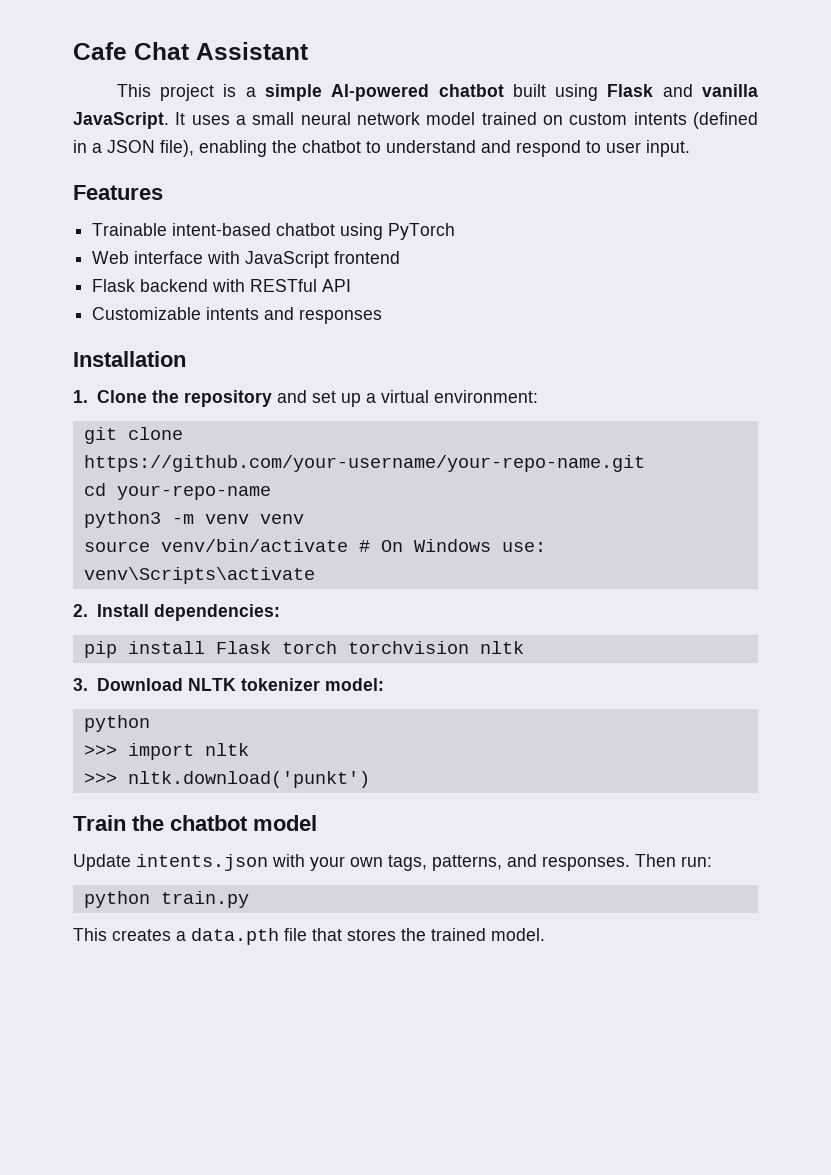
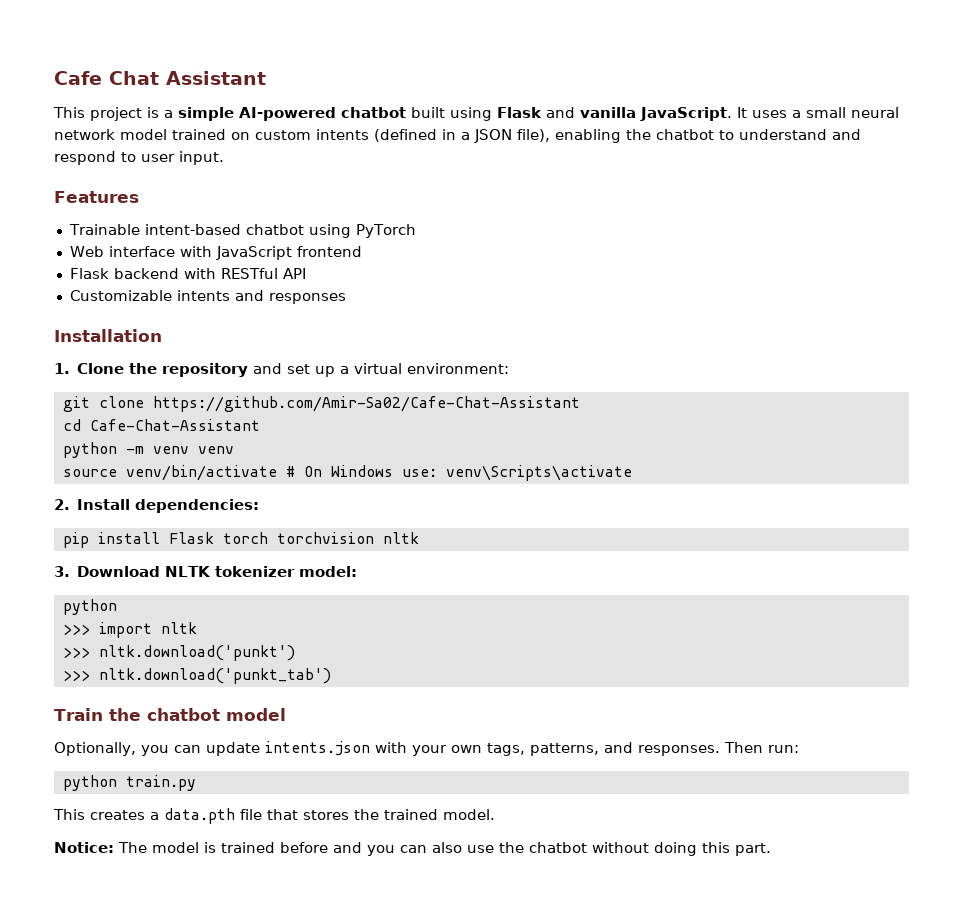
- git clone https://github.com/your-username/your-repo-name.git
+ git clone https://github.com/Amir-Sa02/Cafe-Chat-Assistant
- cd your-repo-name
- python3 -m venv venv
+ cd Cafe-Chat-Assistant
+ python -m venv venv
+ >>> nltk.download('punkt_tab')
- Update intents.json with your own tags, patterns, and responses.
+ Optionally, you can update intents.json with your own tags, patterns, and responses.
+ Notice: The model is trained before and you can also use the chatbot without doing this part.

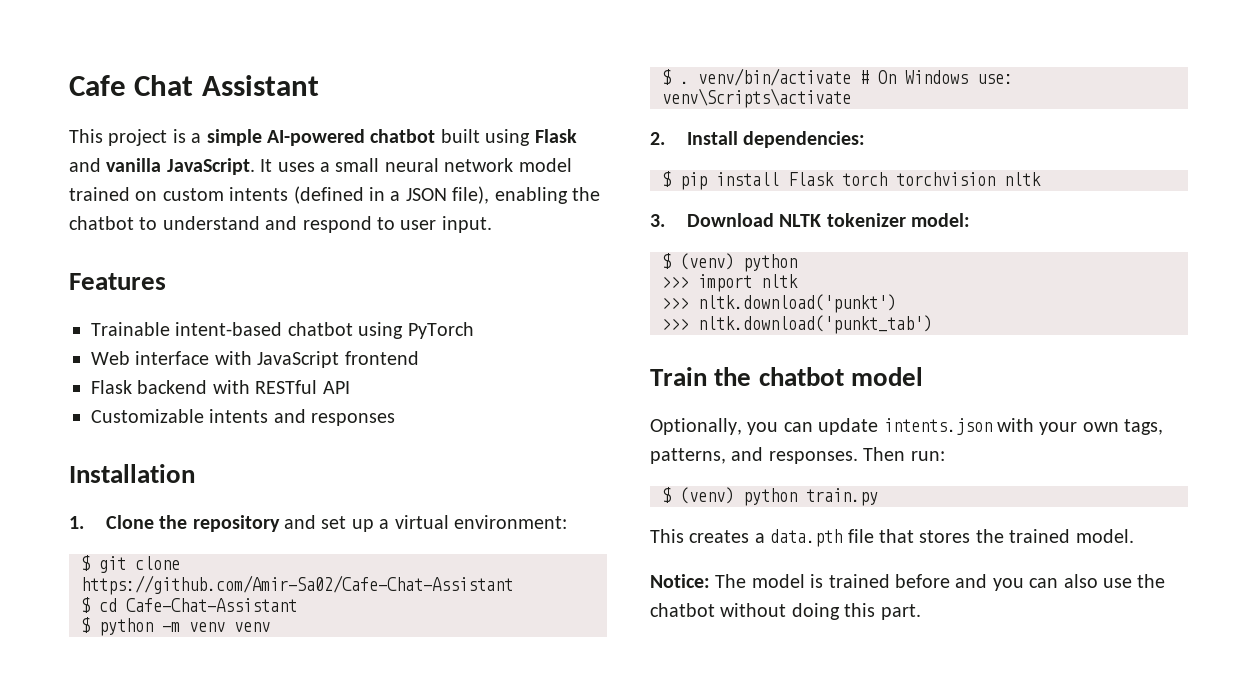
- git clone https://github.com/Amir-Sa02/Cafe-Chat-Assistant
+ $ git clone https://github.com/Amir-Sa02/Cafe-Chat-Assistant
- cd Cafe-Chat-Assistant
+ $ cd Cafe-Chat-Assistant
- python -m venv venv
+ $ python -m venv venv
- source venv/bin/activate # On Windows use: venv\Scripts\activate
+ $ . venv/bin/activate # On Windows use: venv\Scripts\activate
- pip install Flask torch torchvision nltk
+ $ pip install Flask torch torchvision nltk
  3. Download NLTK tokenizer model:
- python
+ $ (venv) python
- python train.py
+ $ (venv) python train.py

